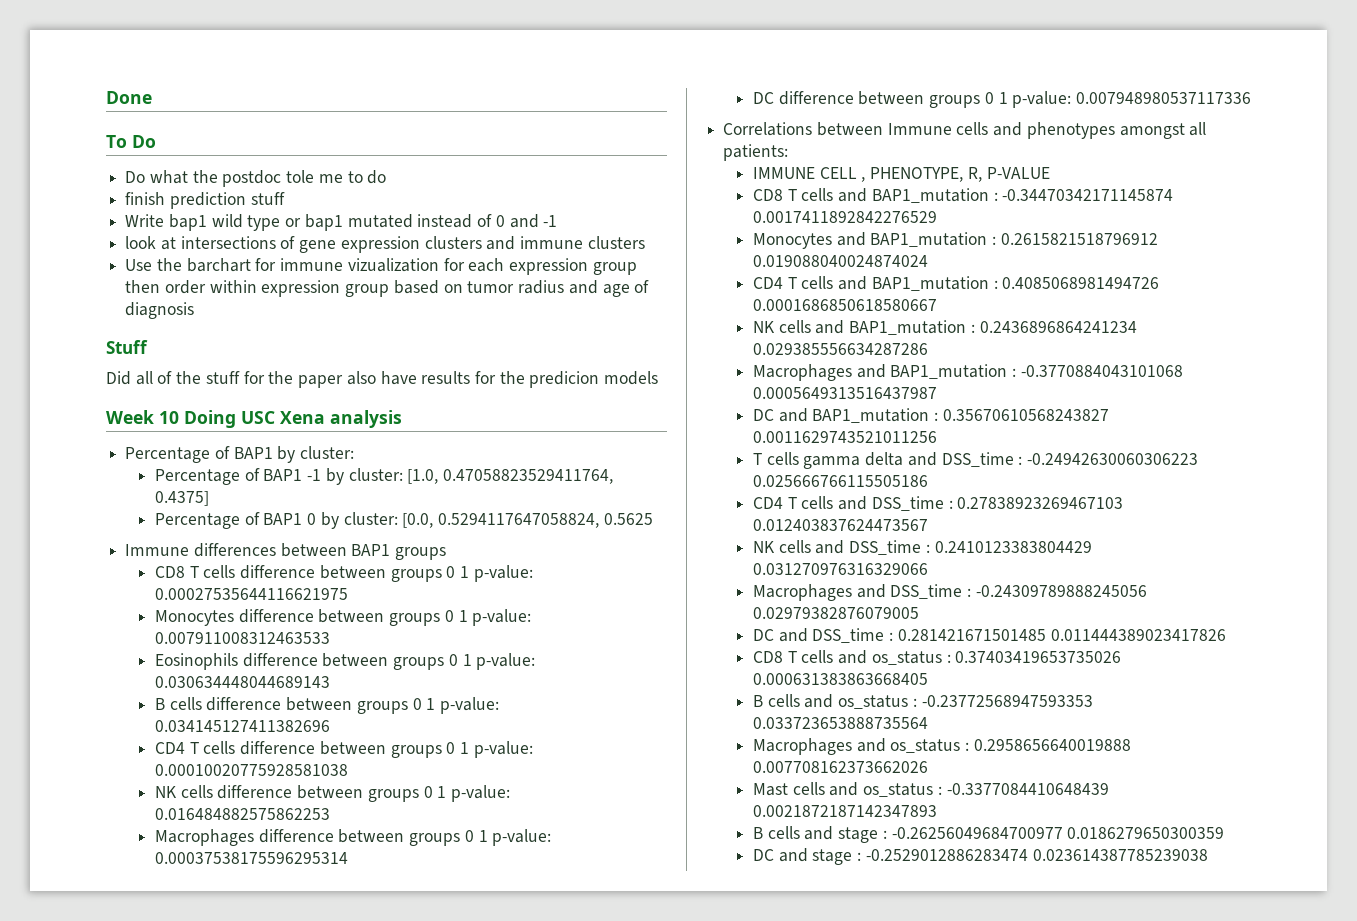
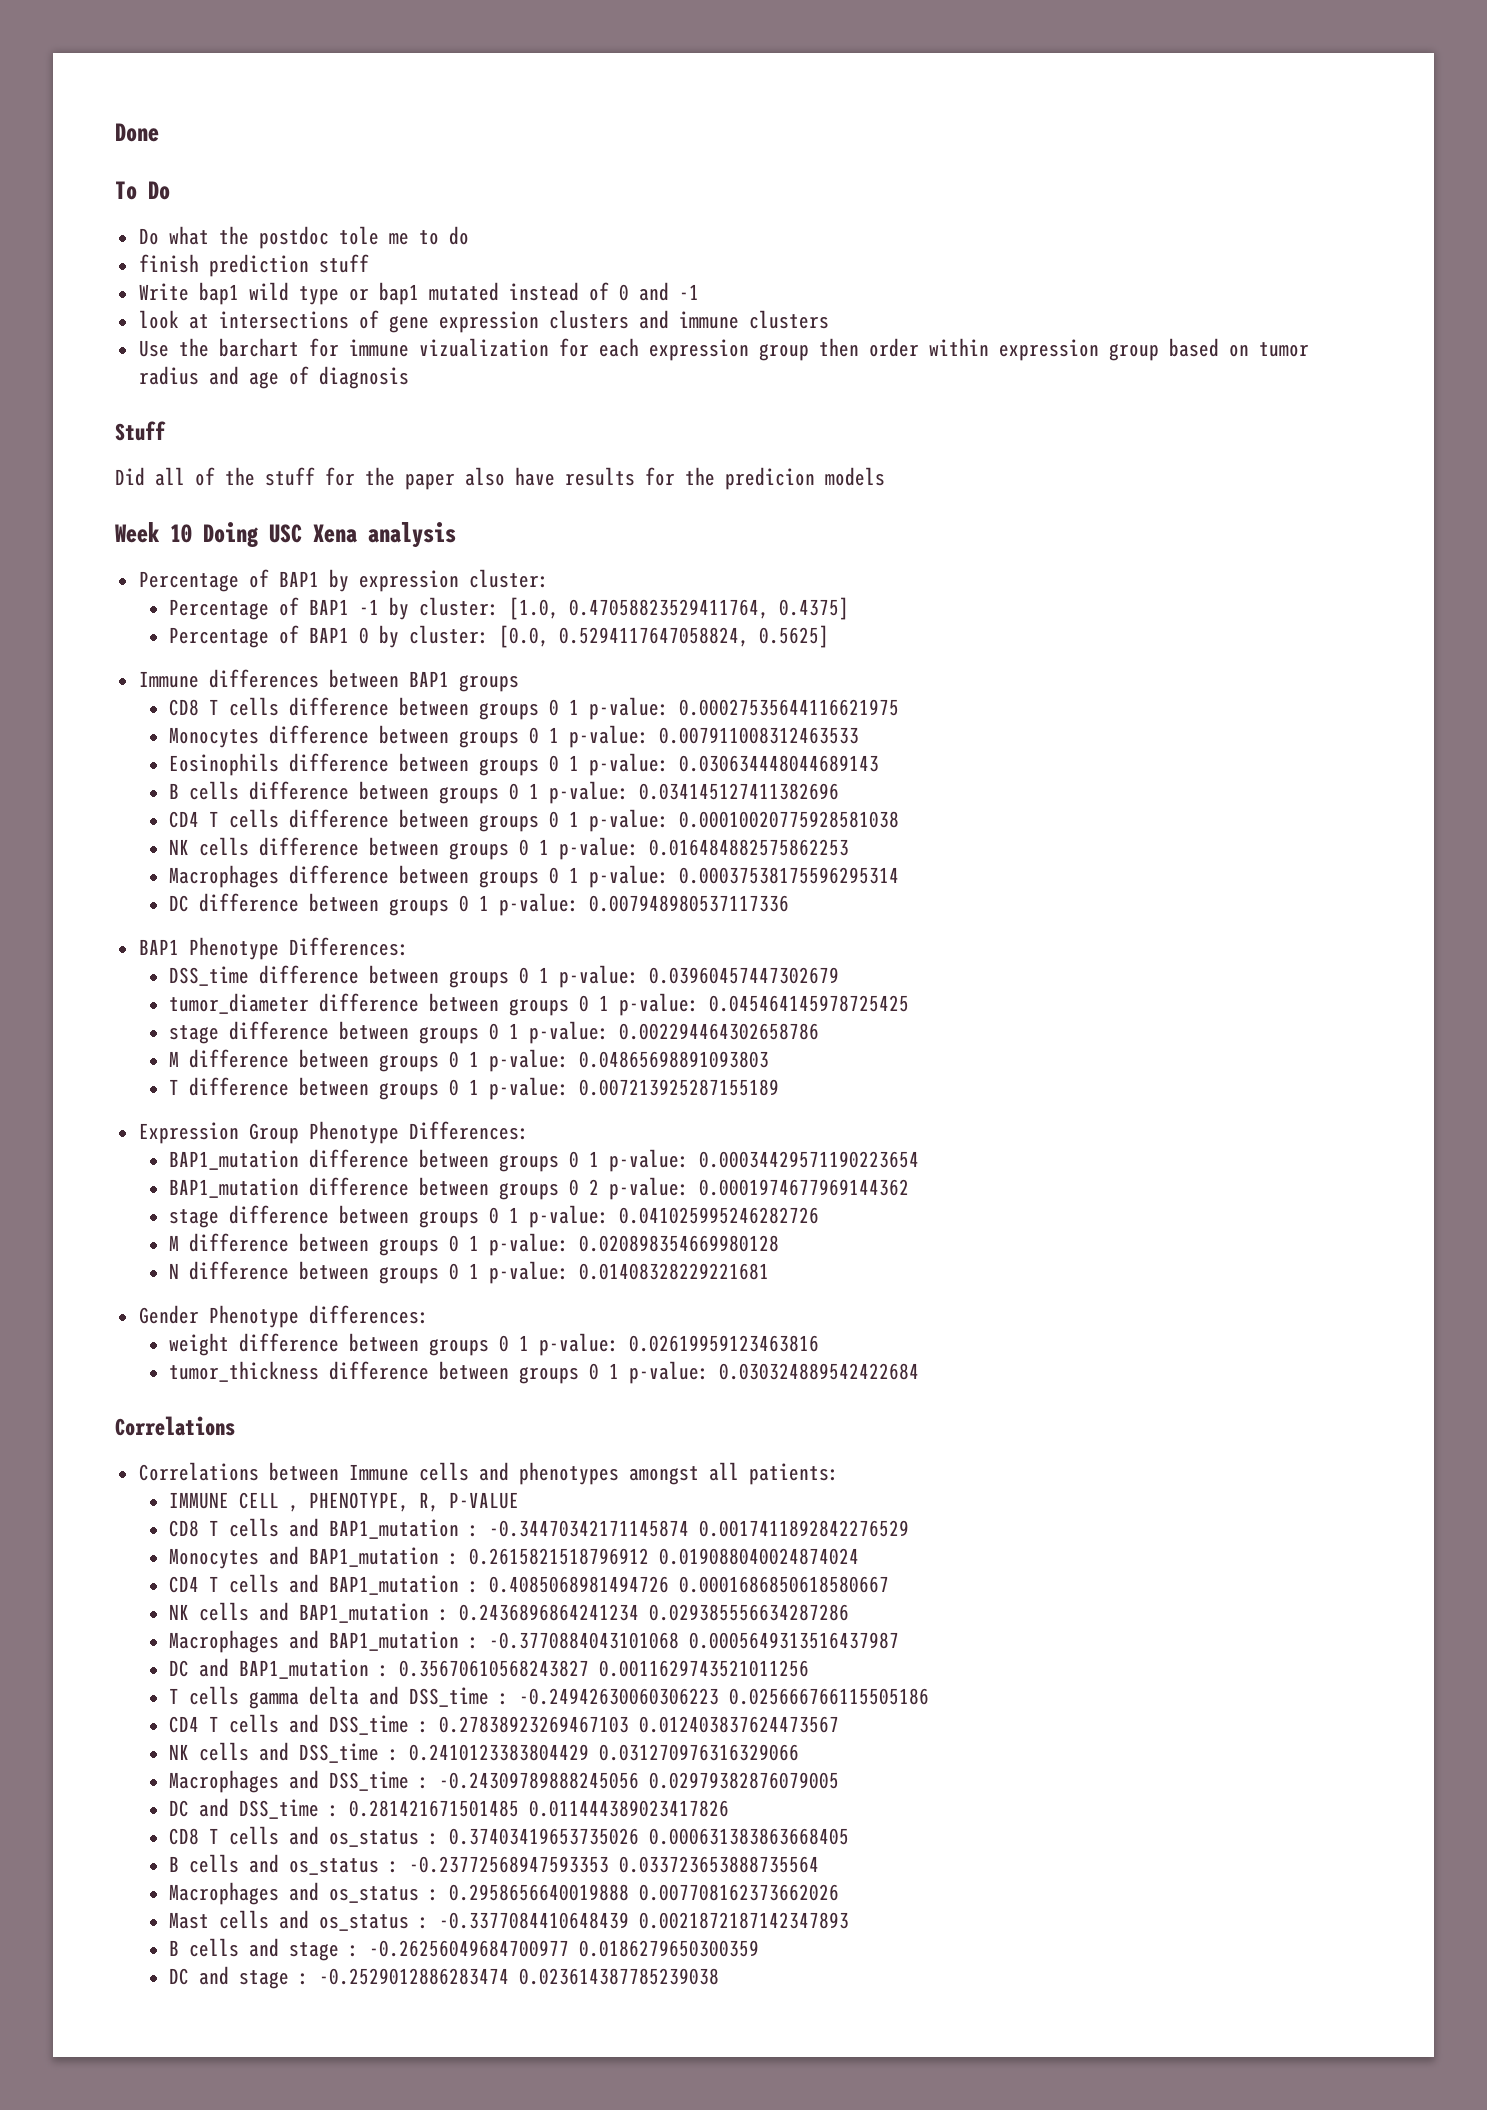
- Percentage of BAP1 by cluster:
+ Percentage of BAP1 by expression cluster:
- Percentage of BAP1 0 by cluster: [0.0, 0.5294117647058824, 0.5625
+ Percentage of BAP1 0 by cluster: [0.0, 0.5294117647058824, 0.5625]
+ BAP1 Phenotype Differences:
+ DSS_time difference between groups 0 1 p-value: 0.03960457447302679
+ tumor_diameter difference between groups 0 1 p-value: 0.045464145978725425
+ stage difference between groups 0 1 p-value: 0.002294464302658786
+ M difference between groups 0 1 p-value: 0.04865698891093803
+ T difference between groups 0 1 p-value: 0.007213925287155189
+ Expression Group Phenotype Differences:
+ BAP1_mutation difference between groups 0 1 p-value: 0.00034429571190223654
+ BAP1_mutation difference between groups 0 2 p-value: 0.0001974677969144362
+ stage difference between groups 0 1 p-value: 0.041025995246282726
+ M difference between groups 0 1 p-value: 0.020898354669980128
+ N difference between groups 0 1 p-value: 0.01408328229221681
+ Gender Phenotype differences:
+ weight difference between groups 0 1 p-value: 0.02619959123463816
+ tumor_thickness difference between groups 0 1 p-value: 0.030324889542422684
+ Correlations

